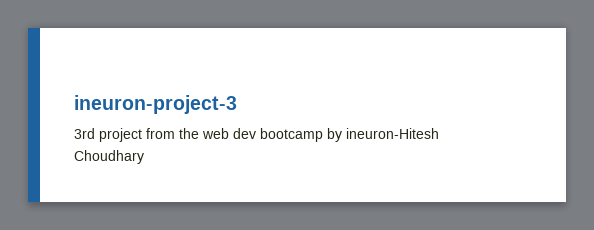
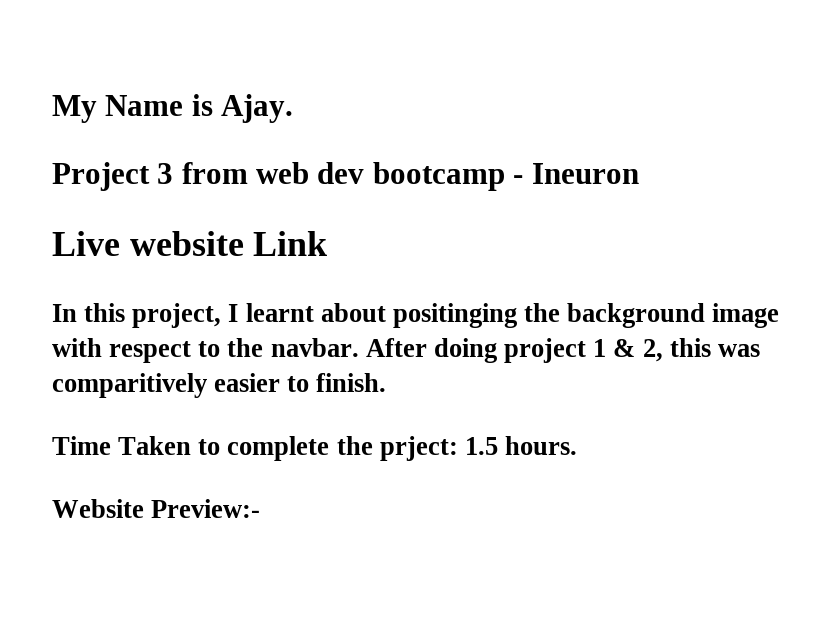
- ineuron-project-3
- 3rd project from the web dev bootcamp by ineuron-Hitesh Choudhary
+ My Name is Ajay.
+ Project 3 from web dev bootcamp - Ineuron
+ Live website Link
+ In this project, I learnt about positinging the background image with respect to the navbar. After doing project 1 & 2, this was comparitively easier to finish.
+ Time Taken to complete the prject: 1.5 hours.
+ Website Preview:-

